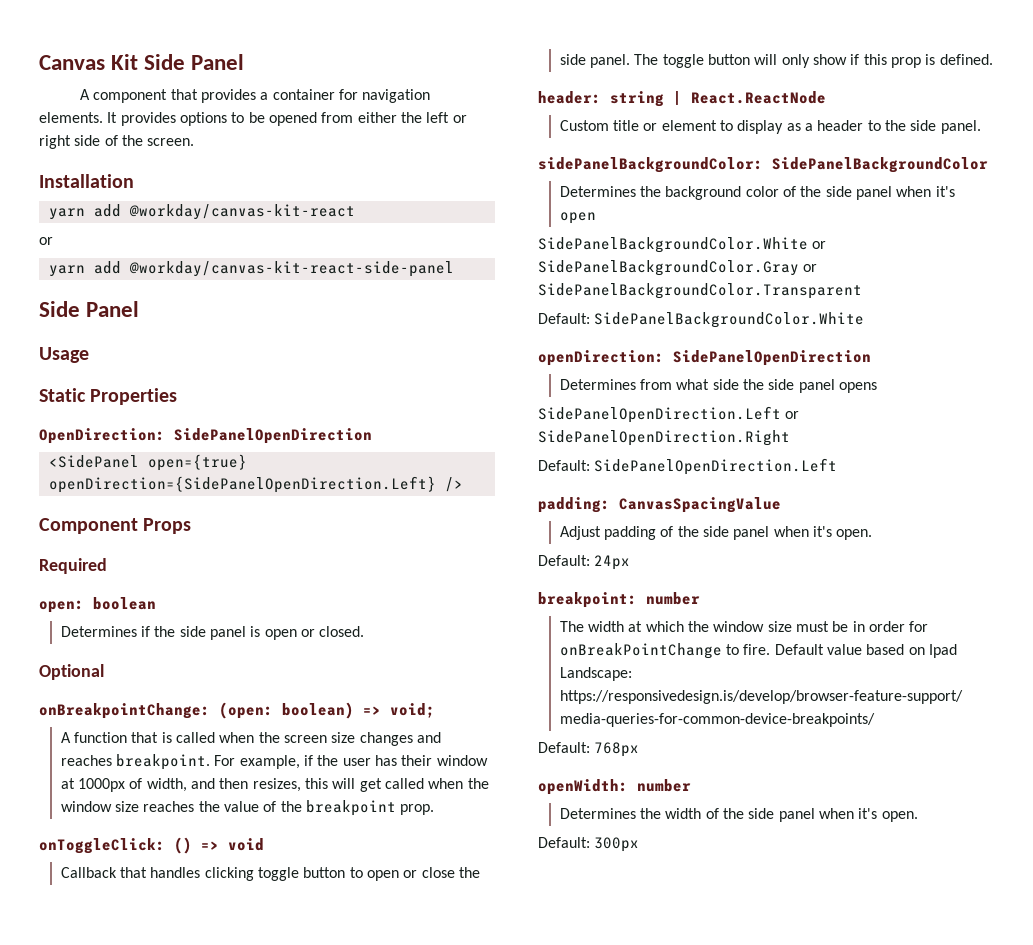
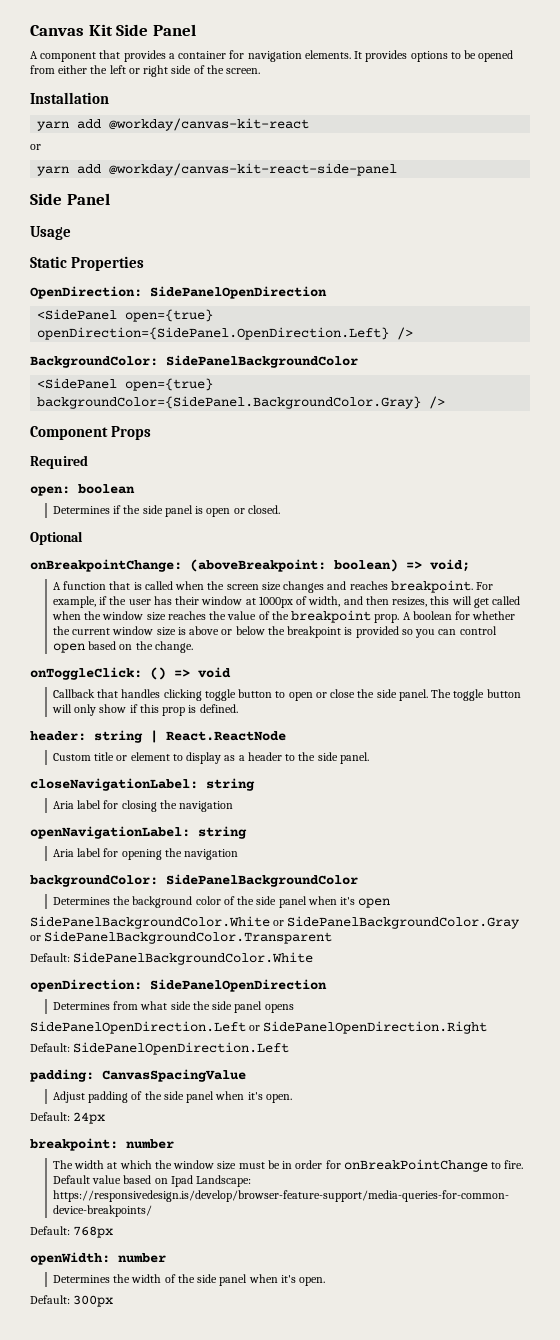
- <SidePanel open={true} openDirection={SidePanelOpenDirection.Left} />
+ <SidePanel open={true} openDirection={SidePanel.OpenDirection.Left} />
+ BackgroundColor: SidePanelBackgroundColor
+ <SidePanel open={true} backgroundColor={SidePanel.BackgroundColor.Gray} />
- onBreakpointChange: (open: boolean) => void;
+ onBreakpointChange: (aboveBreakpoint: boolean) => void;
+ A boolean for whether the current window size is above or below the breakpoint is provided so you can control open based on the change.
- sidePanelBackgroundColor: SidePanelBackgroundColor
+ closeNavigationLabel: string
+ Aria label for closing the navigation
+ openNavigationLabel: string
+ Aria label for opening the navigation
+ backgroundColor: SidePanelBackgroundColor

